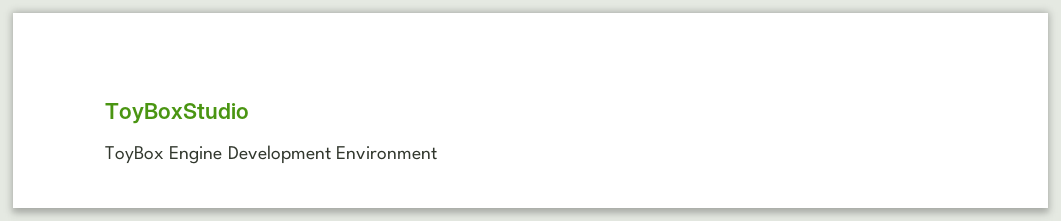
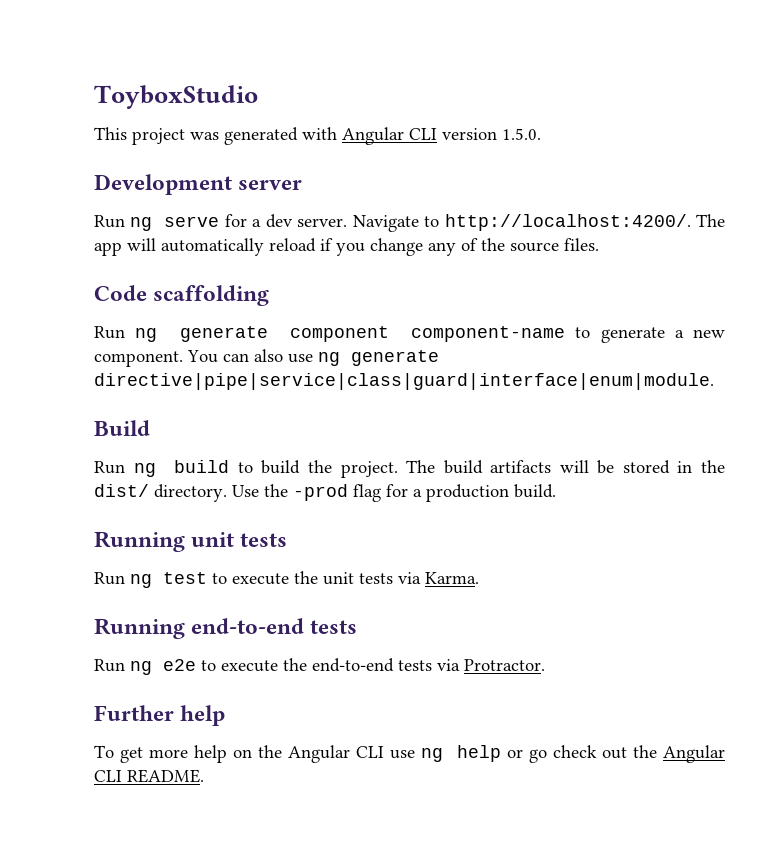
- ToyBoxStudio
- ToyBox Engine Development Environment
+ ToyboxStudio
+ This project was generated with Angular CLI version 1.5.0.
+ Development server
+ Run ng serve for a dev server. Navigate to http://localhost:4200/. The app will automatically reload if you change any of the source files.
+ Code scaffolding
+ Run ng generate component component-name to generate a new component. You can also use ng generate directive|pipe|service|class|guard|interface|enum|module.
+ Build
+ Run ng build to build the project. The build artifacts will be stored in the dist/ directory. Use the -prod flag for a production build.
+ Running unit tests
+ Run ng test to execute the unit tests via Karma.
+ Running end-to-end tests
+ Run ng e2e to execute the end-to-end tests via Protractor.
+ Further help
+ To get more help on the Angular CLI use ng help or go check out the Angular CLI README.

